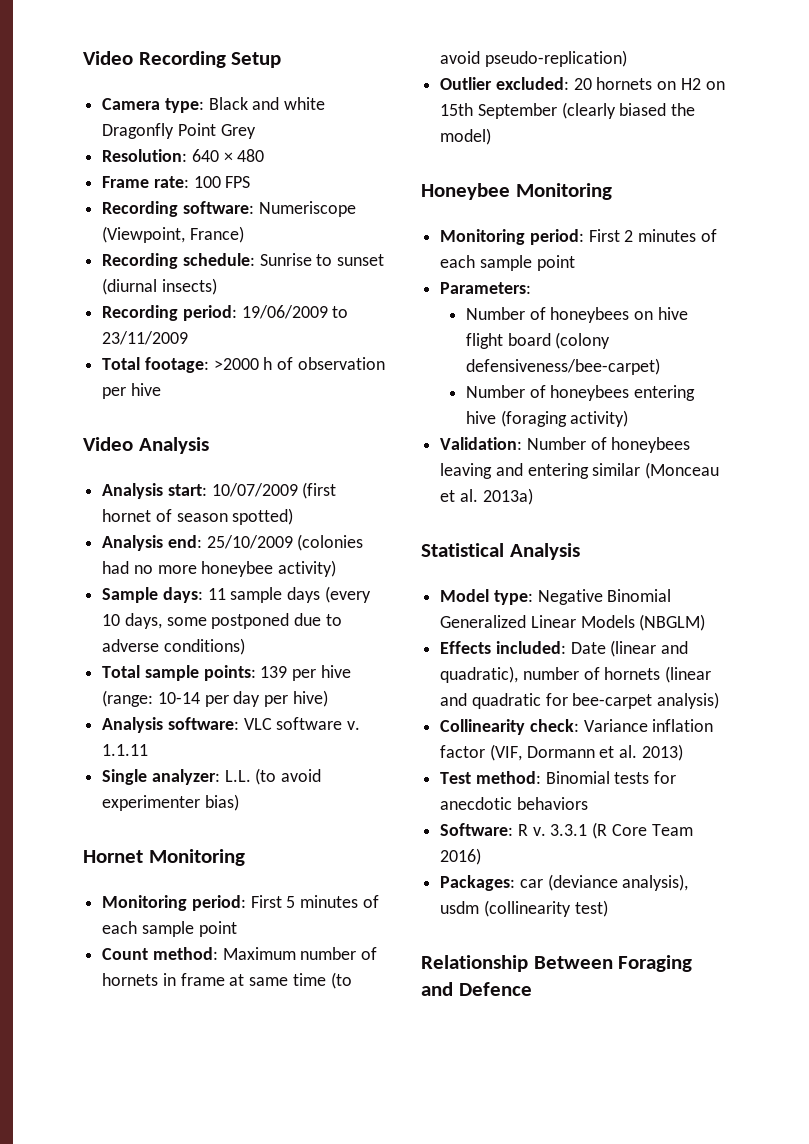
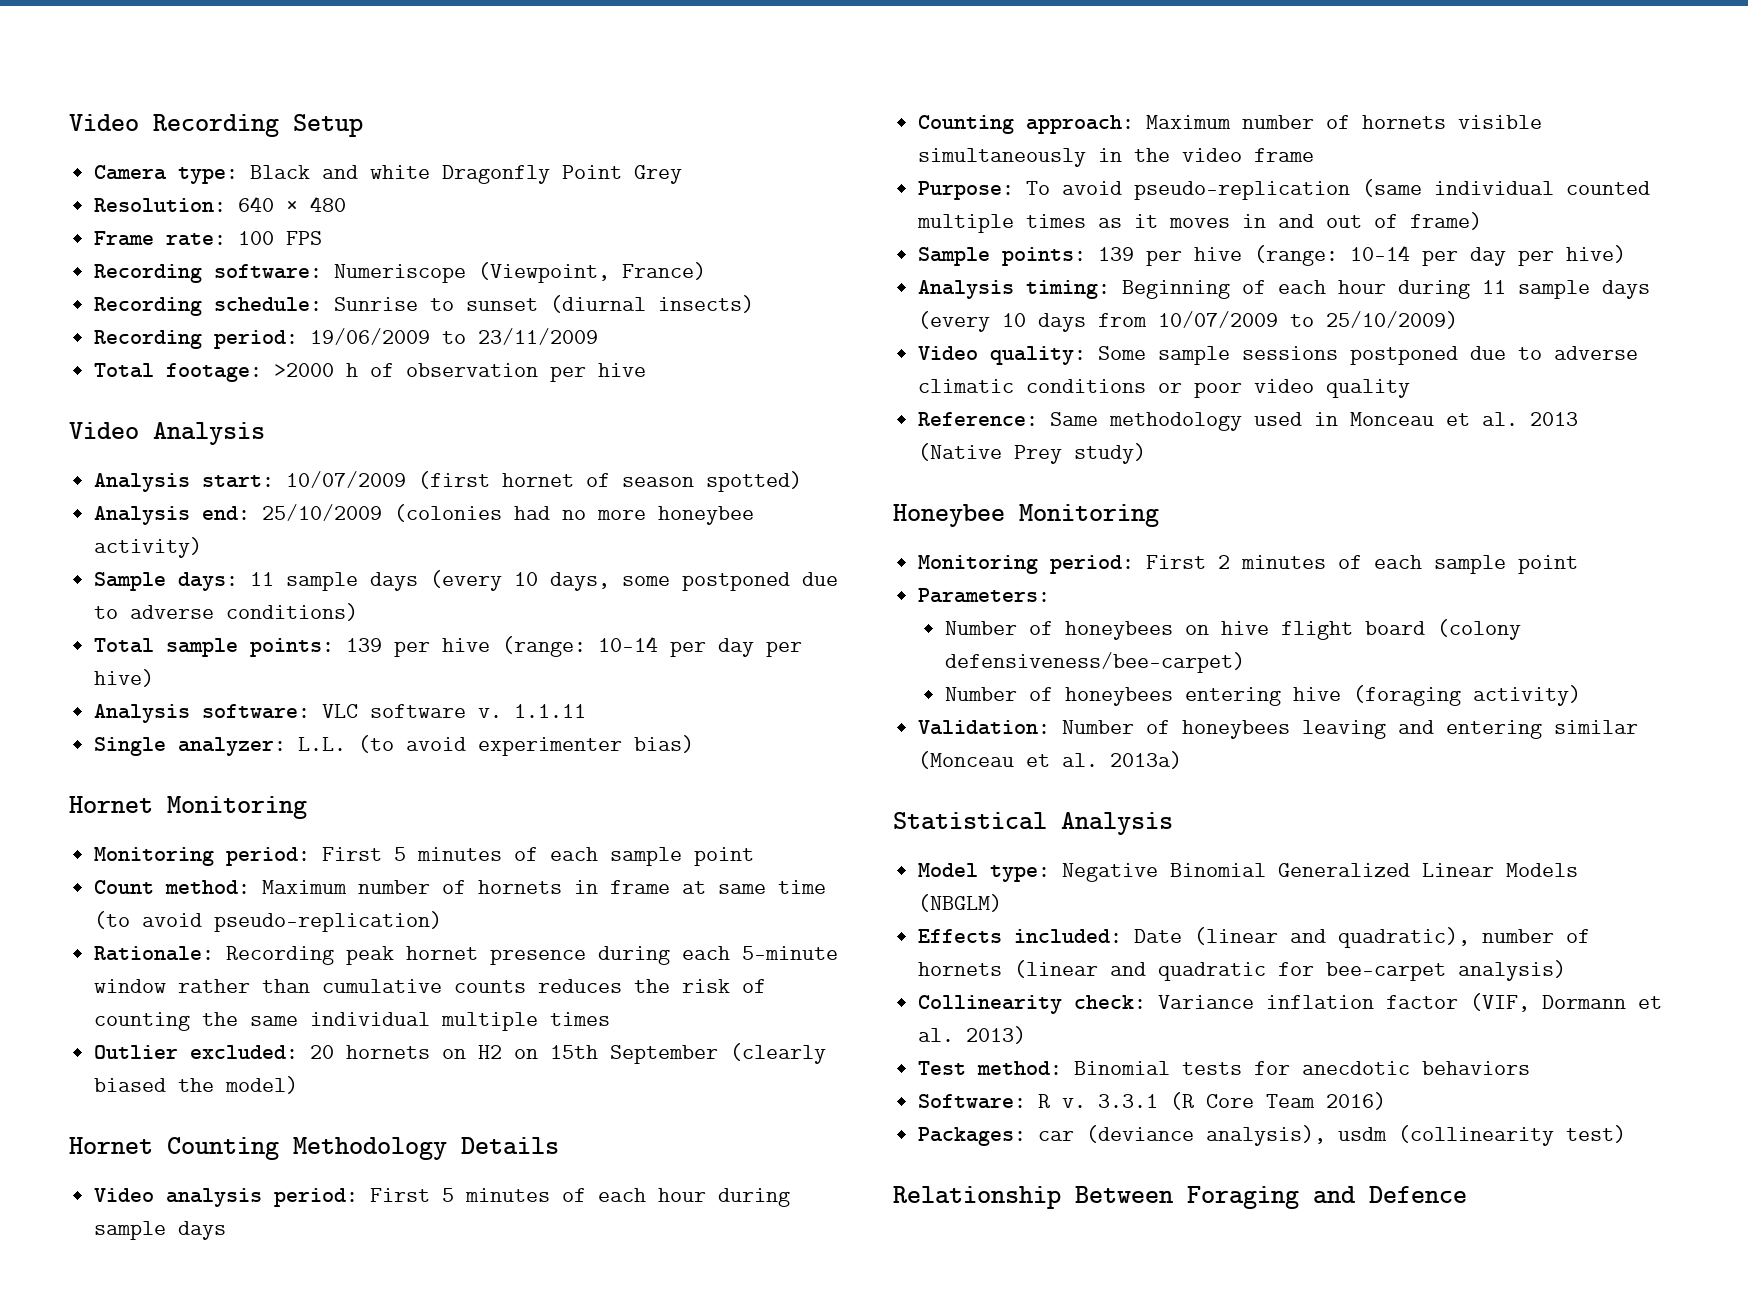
+ Rationale: Recording peak hornet presence during each 5-minute window rather than cumulative counts reduces the risk of counting the same individual multiple times
+ Hornet Counting Methodology Details
+ Video analysis period: First 5 minutes of each hour during sample days
+ Counting approach: Maximum number of hornets visible simultaneously in the video frame
+ Purpose: To avoid pseudo-replication (same individual counted multiple times as it moves in and out of frame)
+ Sample points: 139 per hive (range: 10-14 per day per hive)
+ Analysis timing: Beginning of each hour during 11 sample days (every 10 days from 10/07/2009 to 25/10/2009)
+ Video quality: Some sample sessions postponed due to adverse climatic conditions or poor video quality
+ Reference: Same methodology used in Monceau et al. 2013 (Native Prey study)

